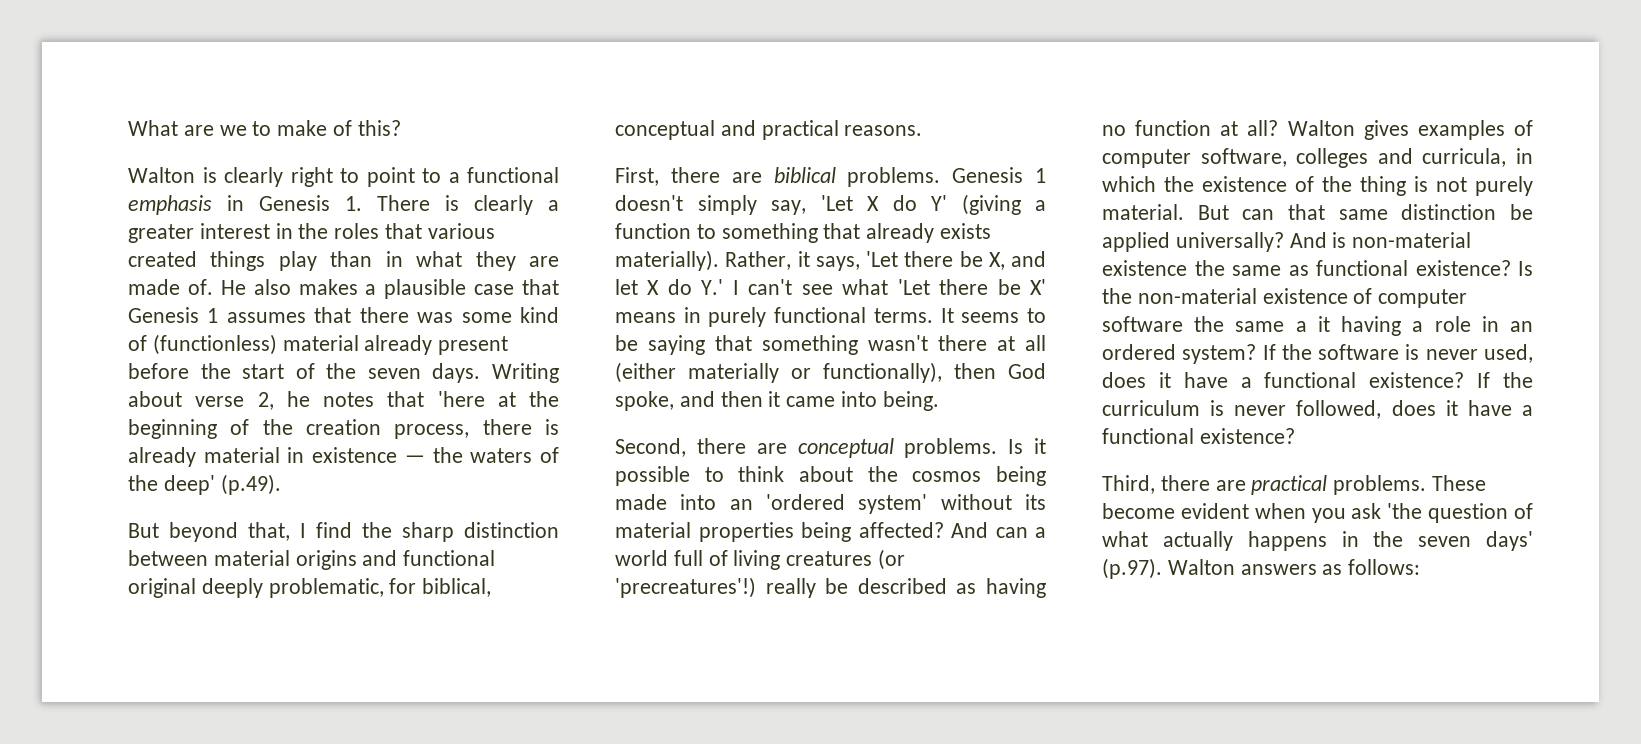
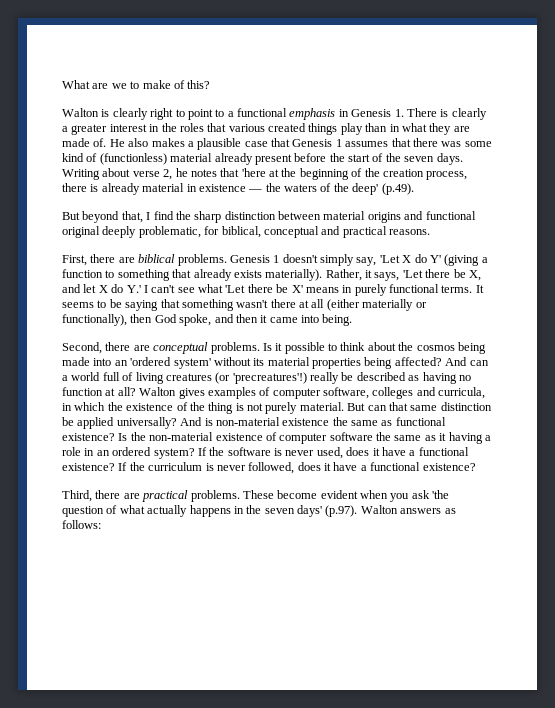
- Is the non-material existence of computer software the same a it having a role in an ordered system?
+ Is the non-material existence of computer software the same as it having a role in an ordered system?

